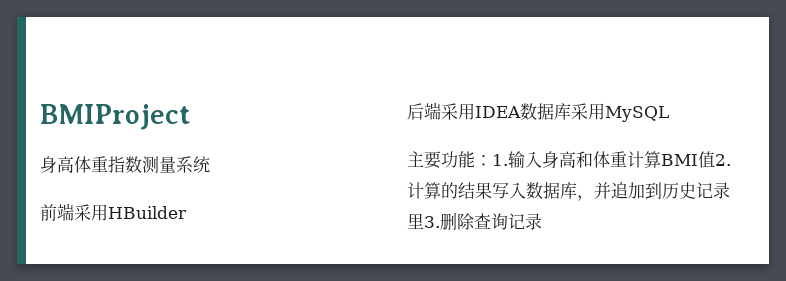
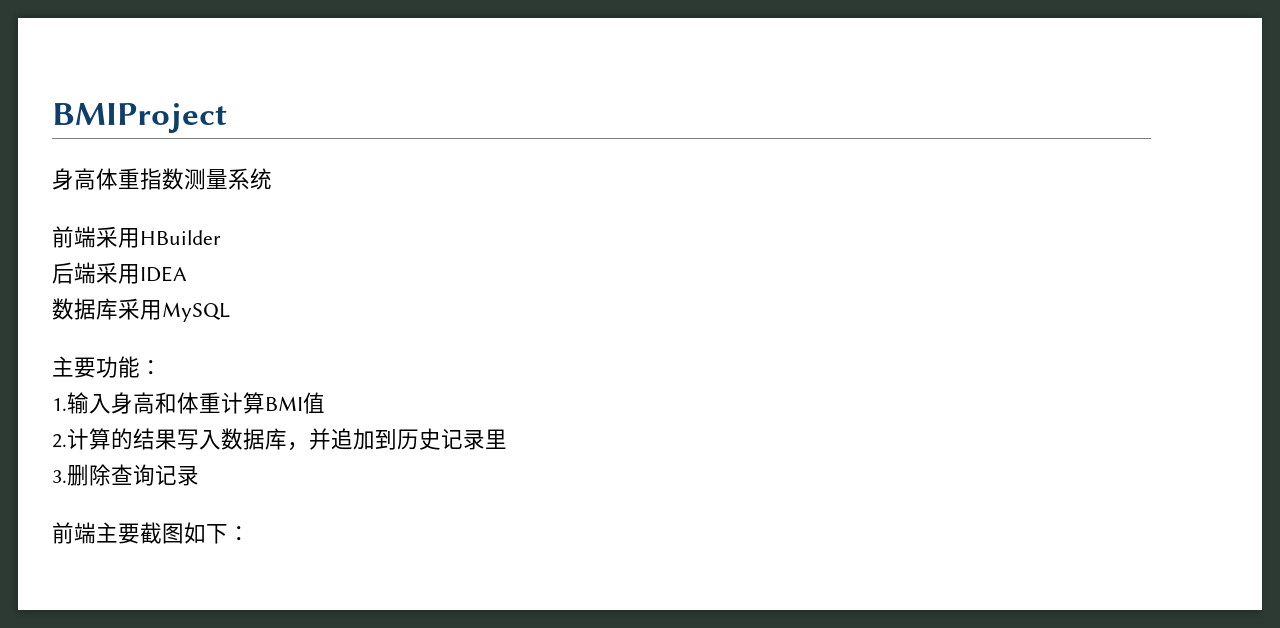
- 后端采用IDEA数据库采用MySQL
+ 后端采用IDEA
+ 数据库采用MySQL
- 主要功能：1.输入身高和体重计算BMI值2.计算的结果写入数据库，并追加到历史记录里3.删除查询记录
+ 主要功能：
+ 1.输入身高和体重计算BMI值
+ 2.计算的结果写入数据库，并追加到历史记录里
+ 3.删除查询记录
+ 前端主要截图如下：

